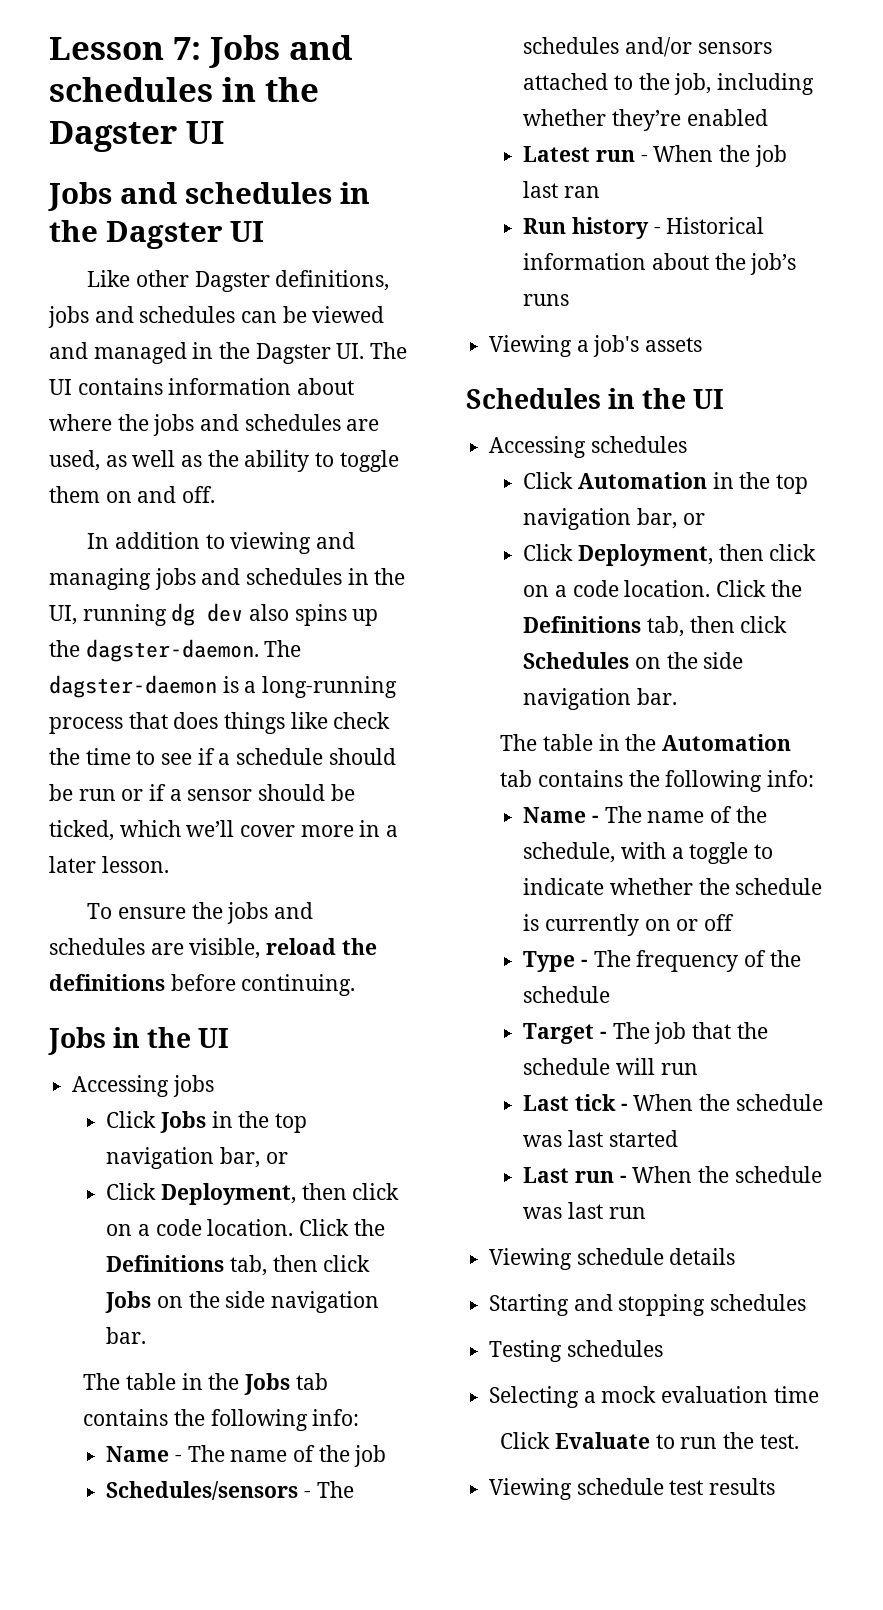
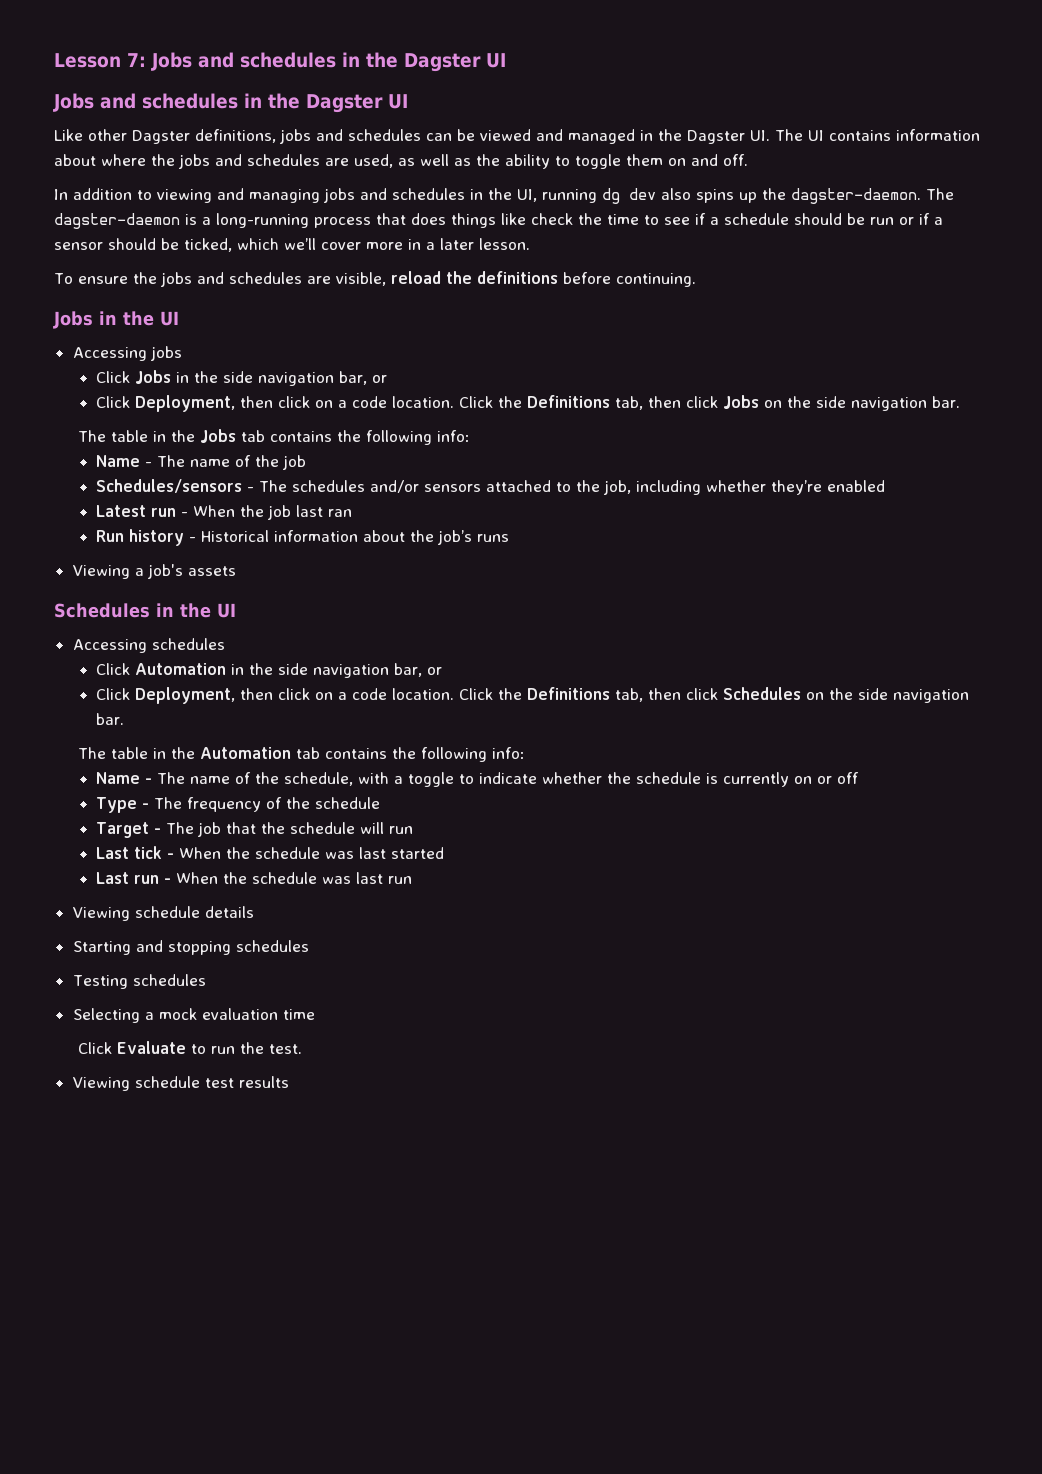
- Click Jobs in the top navigation bar, or
+ Click Jobs in the side navigation bar, or
- Click Automation in the top navigation bar, or
+ Click Automation in the side navigation bar, or

